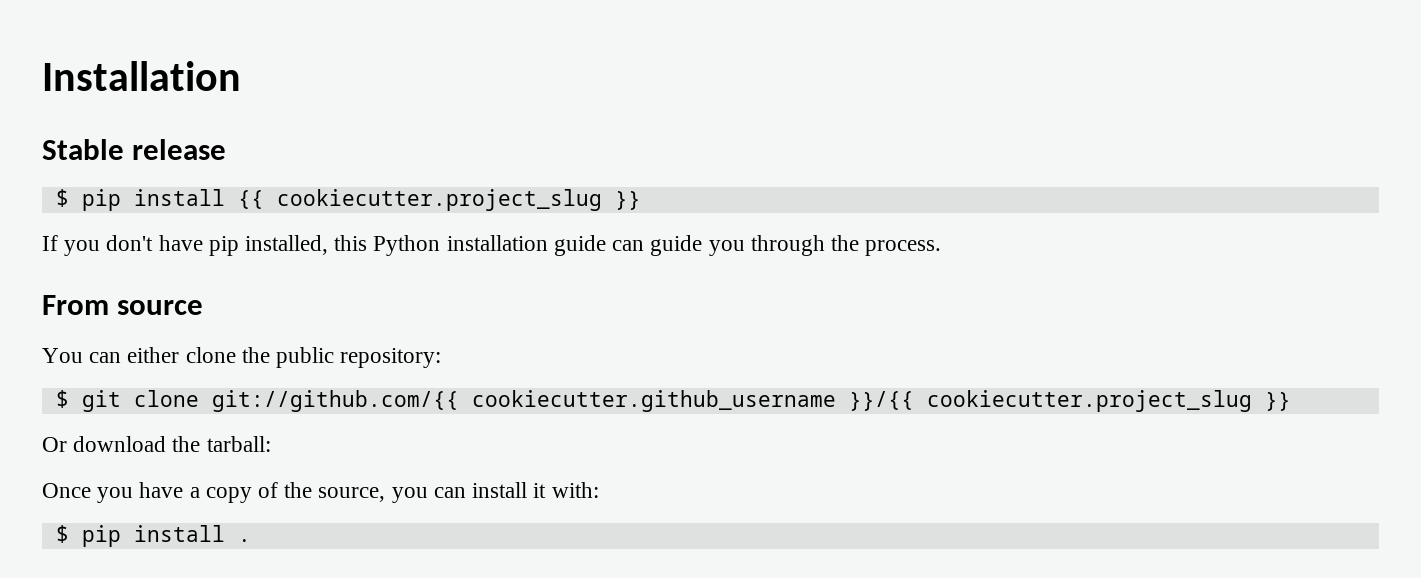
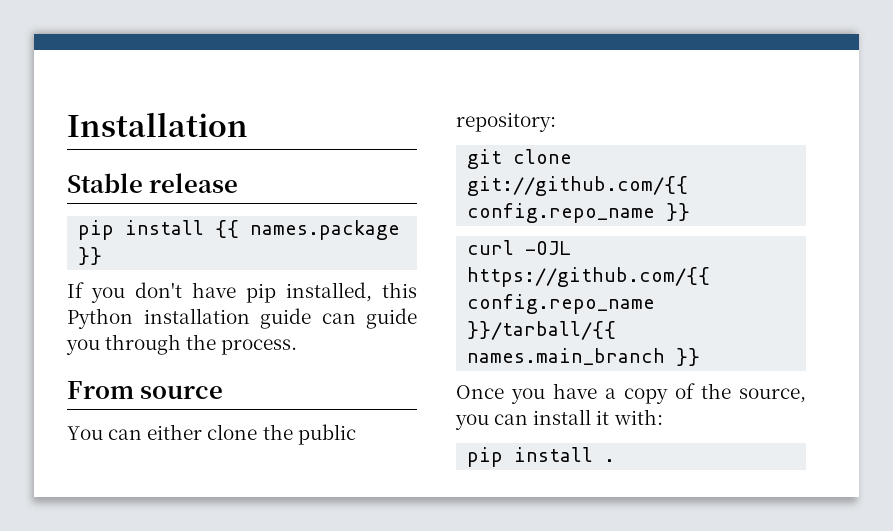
- $ pip install {{ cookiecutter.project_slug }}
+ pip install {{ names.package }}
- $ git clone git://github.com/{{ cookiecutter.github_username }}/{{ cookiecutter.project_slug }}
- Or download the tarball:
+ git clone git://github.com/{{ config.repo_name }}
+ curl -OJL https://github.com/{{ config.repo_name }}/tarball/{{ names.main_branch }}
- $ pip install .
+ pip install .

